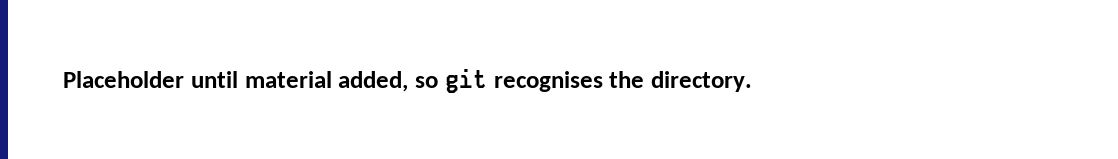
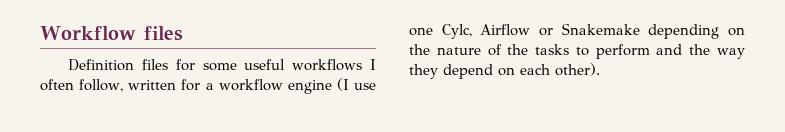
- Placeholder until material added, so git recognises the directory.
+ Workflow files
+ Definition files for some useful workflows I often follow, written for a workflow engine (I use one Cylc, Airflow or Snakemake depending on the nature of the tasks to perform and the way they depend on each other).

